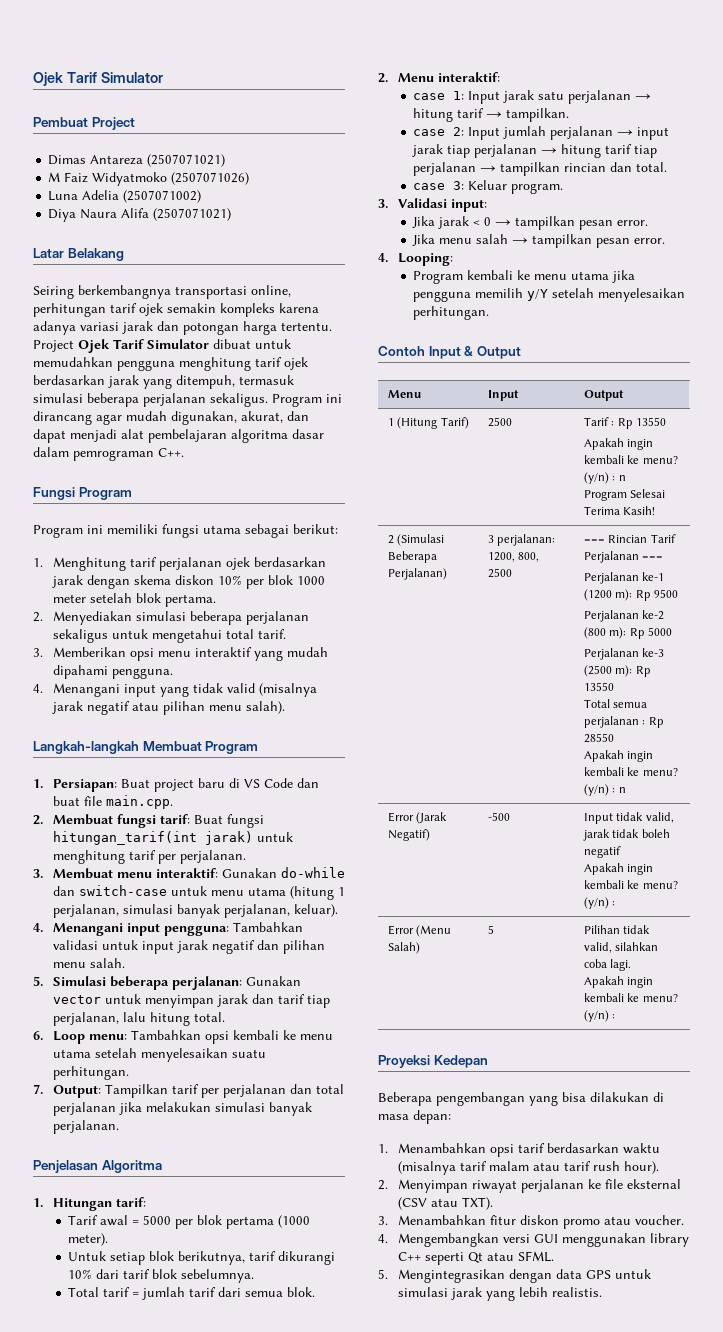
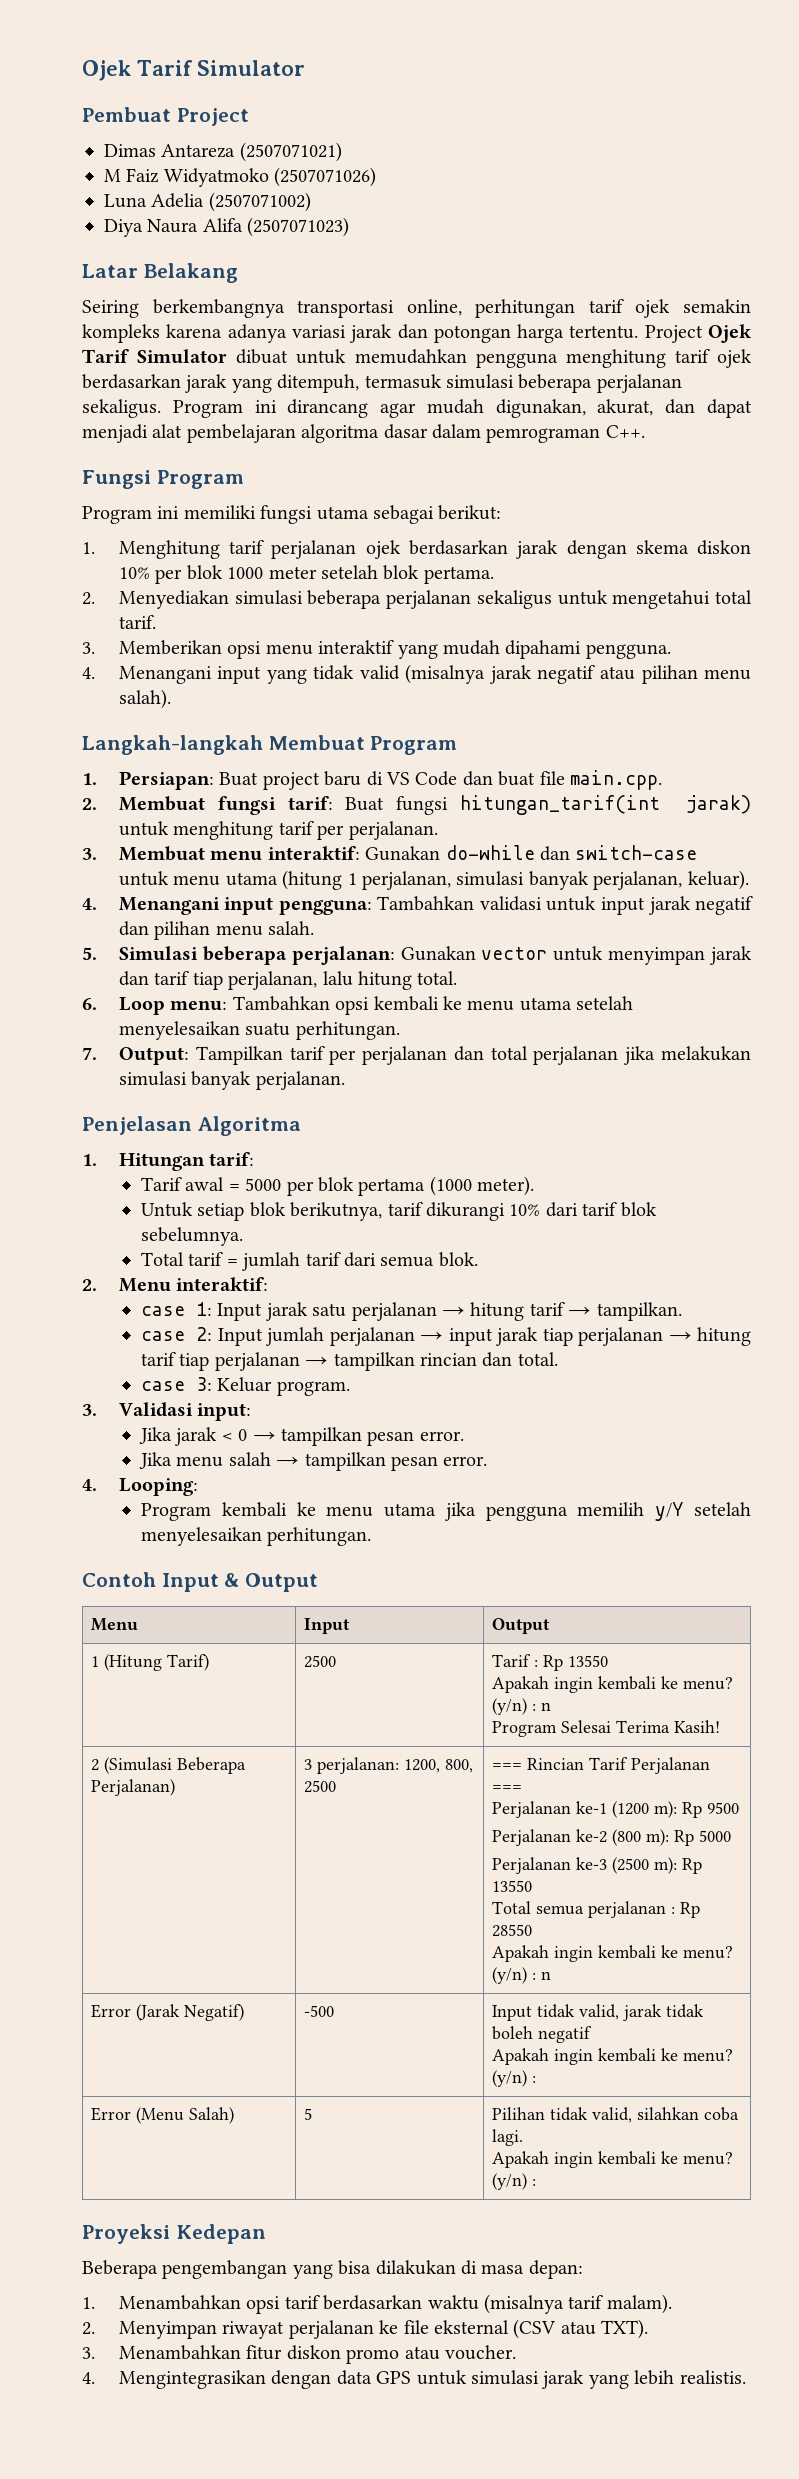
- Diya Naura Alifa (2507071021)
+ Diya Naura Alifa (2507071023)
- 1. Menambahkan opsi tarif berdasarkan waktu (misalnya tarif malam atau tarif rush hour).
+ 1. Menambahkan opsi tarif berdasarkan waktu (misalnya tarif malam).
- 4. Mengembangkan versi GUI menggunakan library C++ seperti Qt atau SFML.
- 5. Mengintegrasikan dengan data GPS untuk simulasi jarak yang lebih realistis.
+ 4. Mengintegrasikan dengan data GPS untuk simulasi jarak yang lebih realistis.

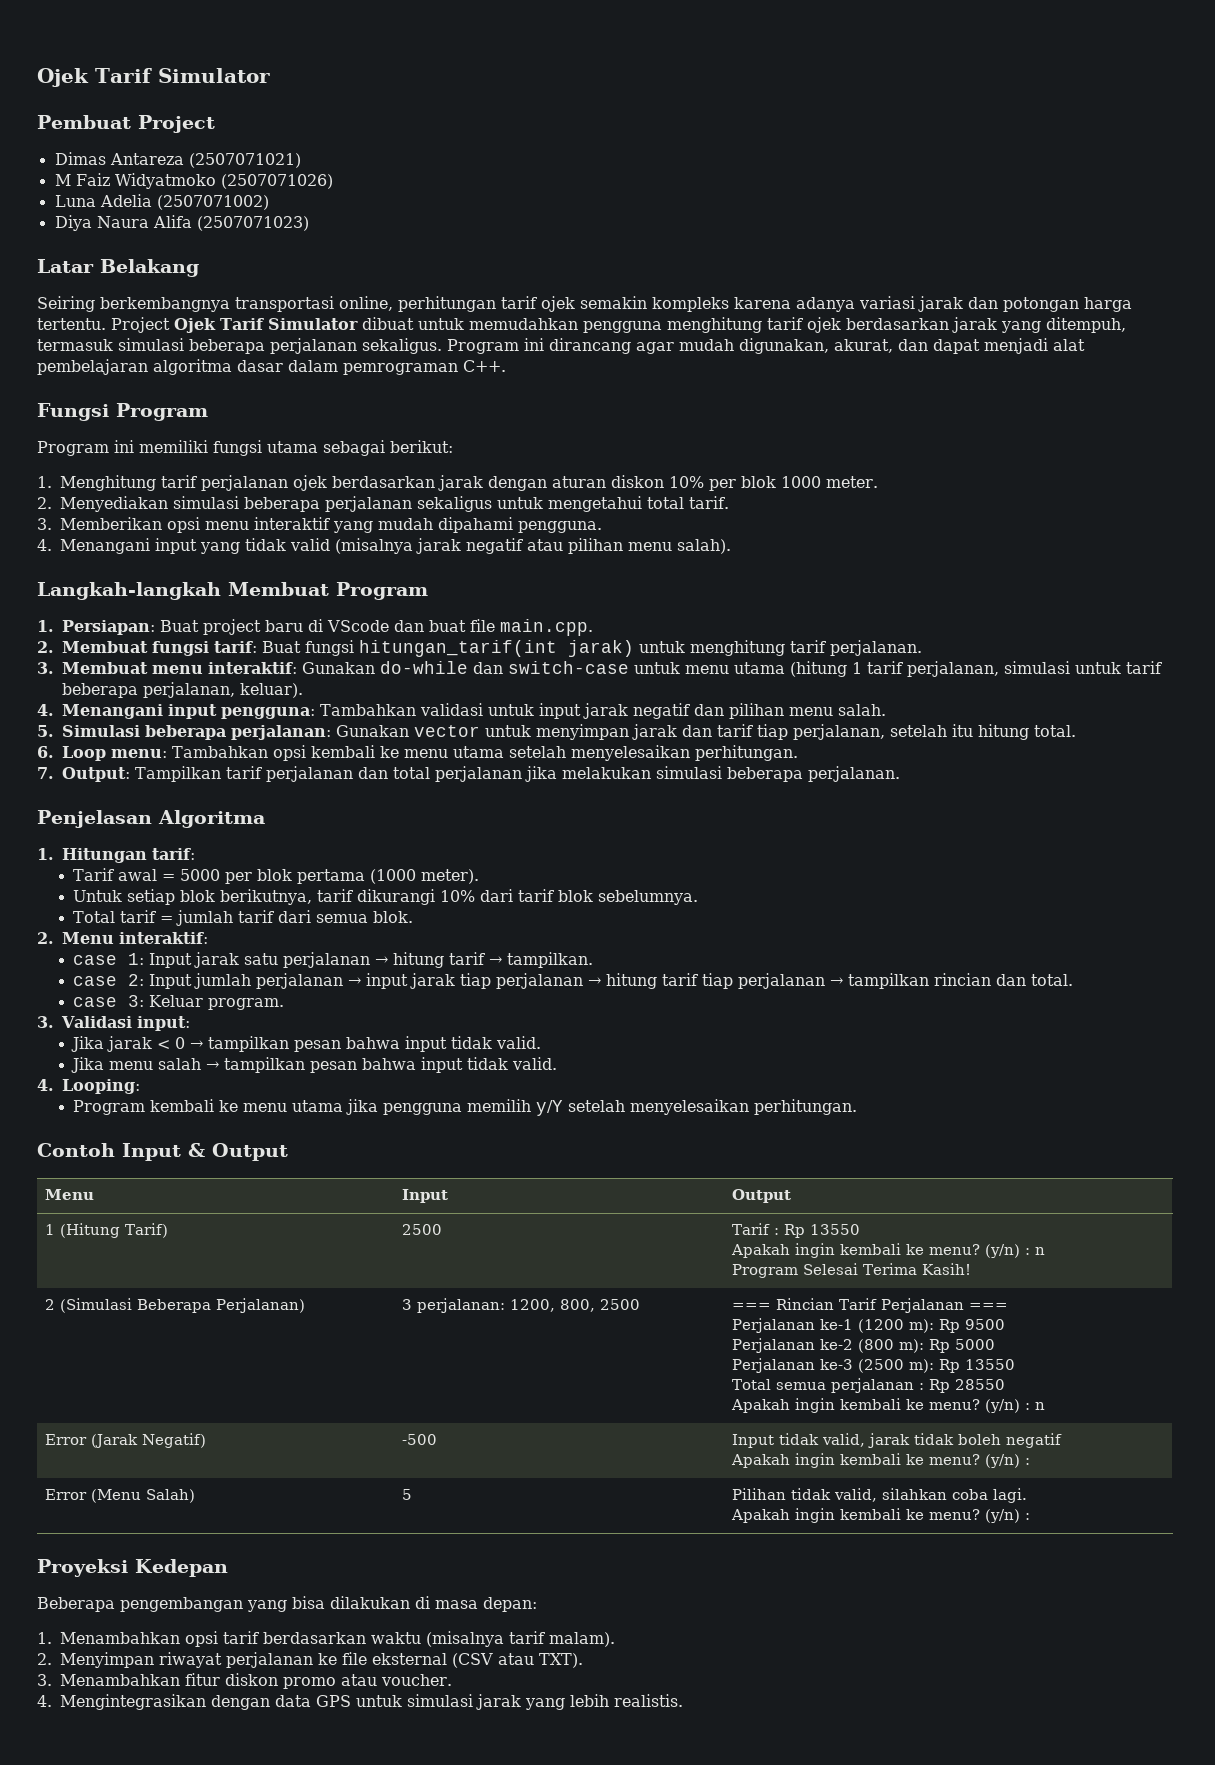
- 1. Menghitung tarif perjalanan ojek berdasarkan jarak dengan skema diskon 10% per blok 1000 meter setelah blok pertama.
+ 1. Menghitung tarif perjalanan ojek berdasarkan jarak dengan aturan diskon 10% per blok 1000 meter.
- 1. Persiapan: Buat project baru di VS Code dan buat file main.cpp.
+ 1. Persiapan: Buat project baru di VScode dan buat file main.cpp.
- 2. Membuat fungsi tarif: Buat fungsi hitungan_tarif(int jarak) untuk menghitung tarif per perjalanan.
+ 2. Membuat fungsi tarif: Buat fungsi hitungan_tarif(int jarak) untuk menghitung tarif perjalanan.
- 3. Membuat menu interaktif: Gunakan do-while dan switch-case untuk menu utama (hitung 1 perjalanan, simulasi banyak perjalanan, keluar).
+ 3. Membuat menu interaktif: Gunakan do-while dan switch-case untuk menu utama (hitung 1 tarif perjalanan, simulasi untuk tarif beberapa perjalanan, keluar).
- 5. Simulasi beberapa perjalanan: Gunakan vector untuk menyimpan jarak dan tarif tiap perjalanan, lalu hitung total.
+ 5. Simulasi beberapa perjalanan: Gunakan vector untuk menyimpan jarak dan tarif tiap perjalanan, setelah itu hitung total.
- 6. Loop menu: Tambahkan opsi kembali ke menu utama setelah menyelesaikan suatu perhitungan.
+ 6. Loop menu: Tambahkan opsi kembali ke menu utama setelah menyelesaikan perhitungan.
- 7. Output: Tampilkan tarif per perjalanan dan total perjalanan jika melakukan simulasi banyak perjalanan.
+ 7. Output: Tampilkan tarif perjalanan dan total perjalanan jika melakukan simulasi beberapa perjalanan.
- Jika jarak < 0 → tampilkan pesan error.
+ Jika jarak < 0 → tampilkan pesan bahwa input tidak valid.
- Jika menu salah → tampilkan pesan error.
+ Jika menu salah → tampilkan pesan bahwa input tidak valid.

